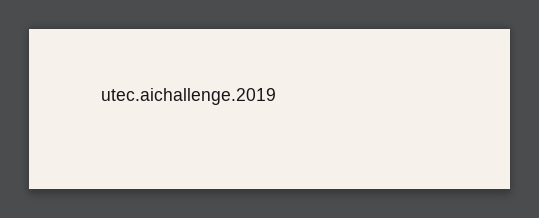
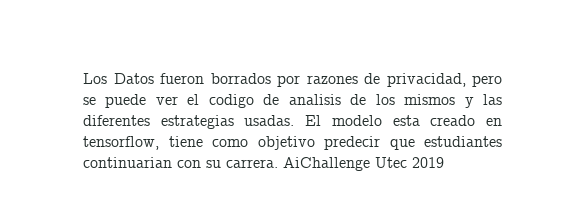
- utec.aichallenge.2019
+ Los Datos fueron borrados por razones de privacidad, pero se puede ver el codigo de analisis de los mismos y las diferentes estrategias usadas. El modelo esta creado en tensorflow, tiene como objetivo predecir que estudiantes continuarian con su carrera. AiChallenge Utec 2019

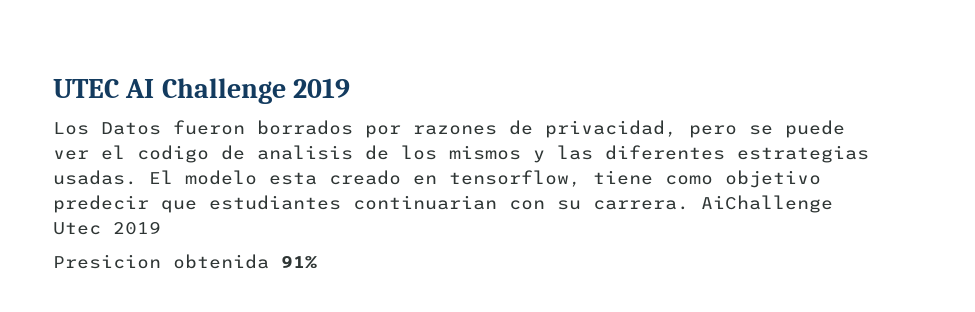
+ UTEC AI Challenge 2019
+ Presicion obtenida 91%

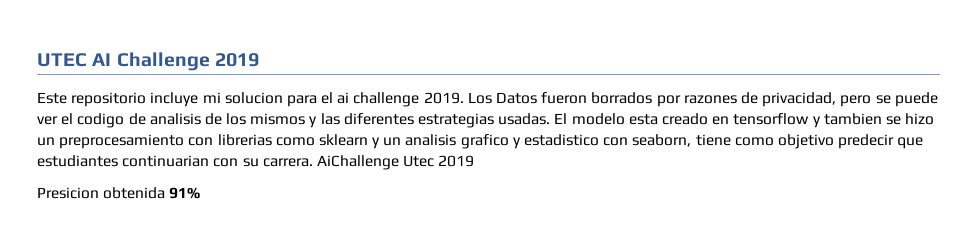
+ Este repositorio incluye mi solucion para el ai challenge 2019.
- El modelo esta creado en tensorflow, tiene como objetivo predecir que estudiantes continuarian con su carrera.
+ El modelo esta creado en tensorflow y tambien se hizo un preprocesamiento con librerias como sklearn y un analisis grafico y estadistico con seaborn, tiene como objetivo predecir que estudiantes continuarian con su carrera.

